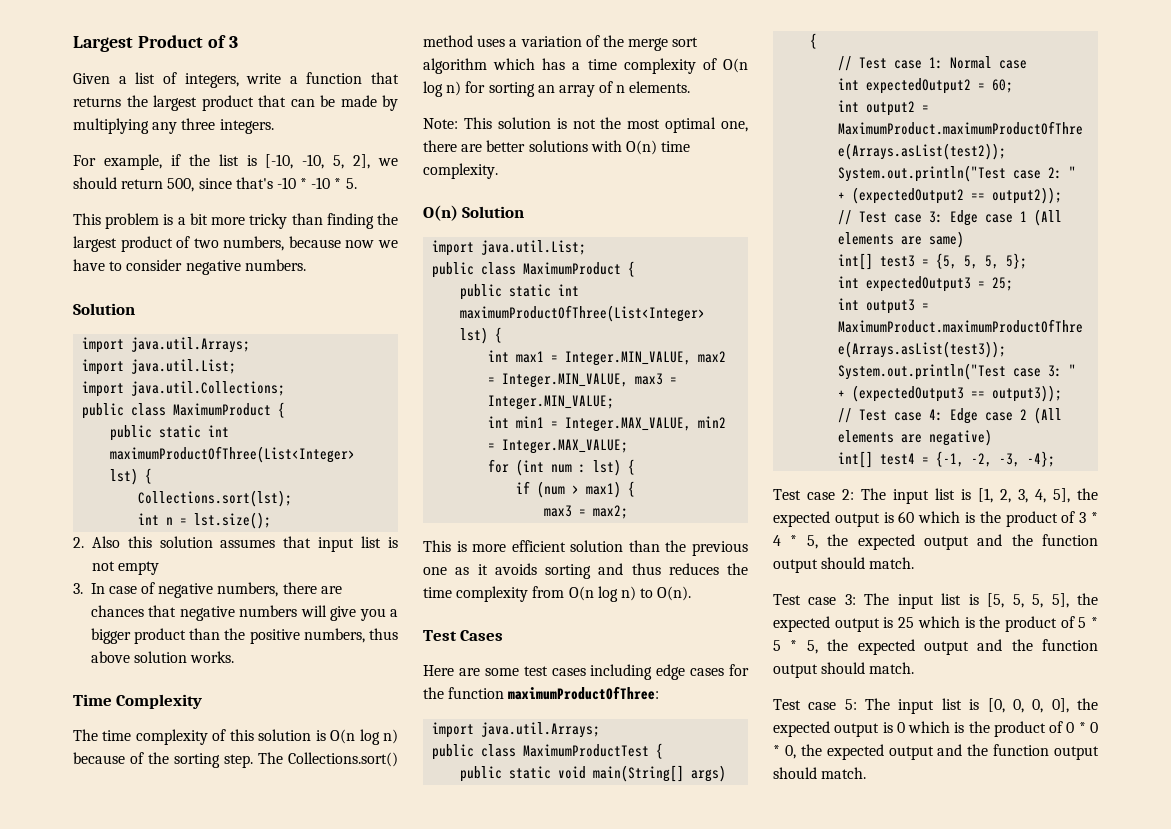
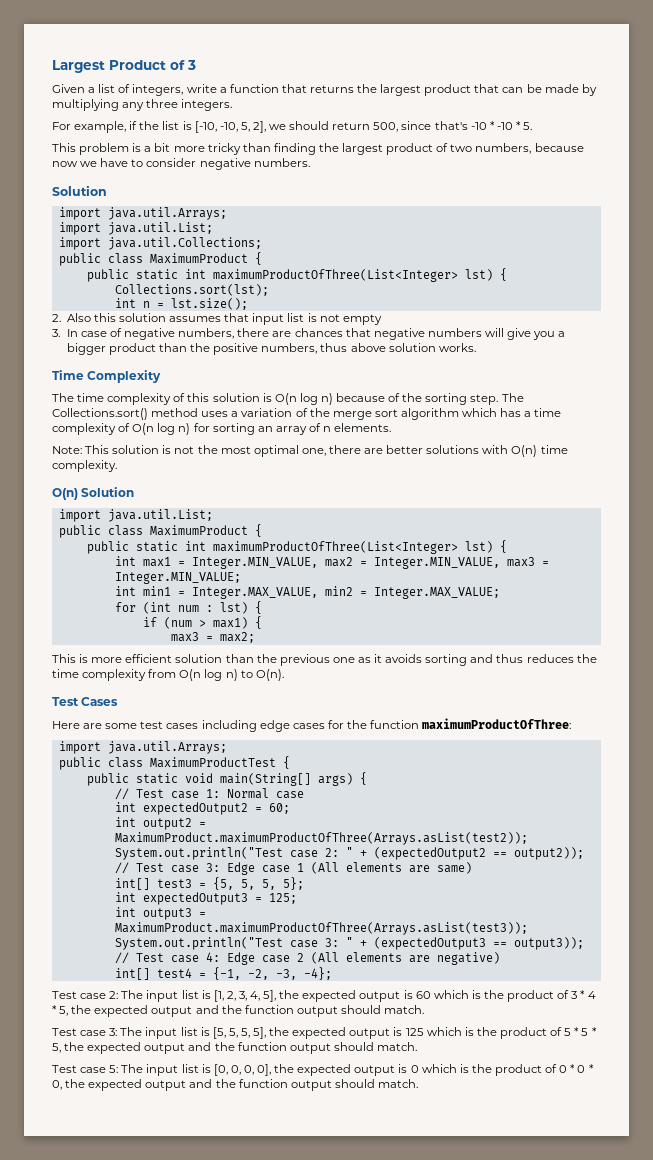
- int expectedOutput3 = 25;
+ int expectedOutput3 = 125;
- Test case 3: The input list is [5, 5, 5, 5], the expected output is 25 which is the product of 5 * 5 * 5, the expected output and the function output should match.
+ Test case 3: The input list is [5, 5, 5, 5], the expected output is 125 which is the product of 5 * 5 * 5, the expected output and the function output should match.

